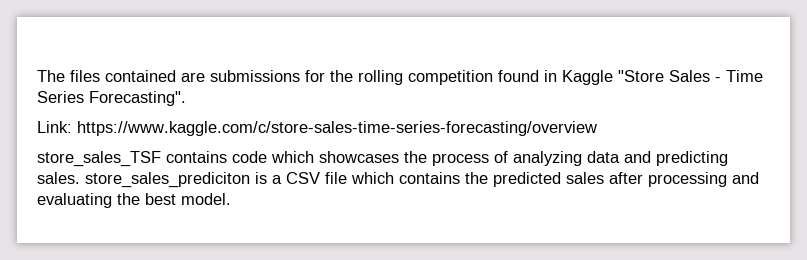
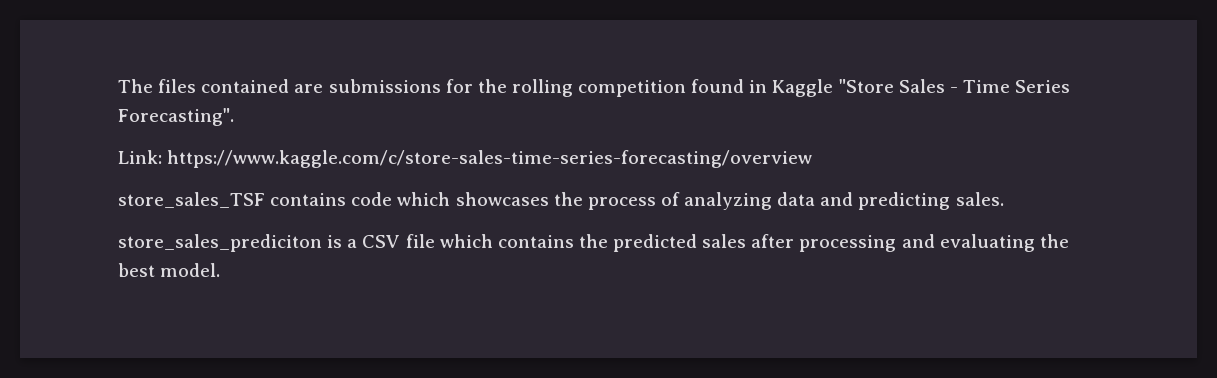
- store_sales_TSF contains code which showcases the process of analyzing data and predicting sales. store_sales_prediciton is a CSV file which contains the predicted sales after processing and evaluating the best model.
+ store_sales_TSF contains code which showcases the process of analyzing data and predicting sales.
+ store_sales_prediciton is a CSV file which contains the predicted sales after processing and evaluating the best model.

